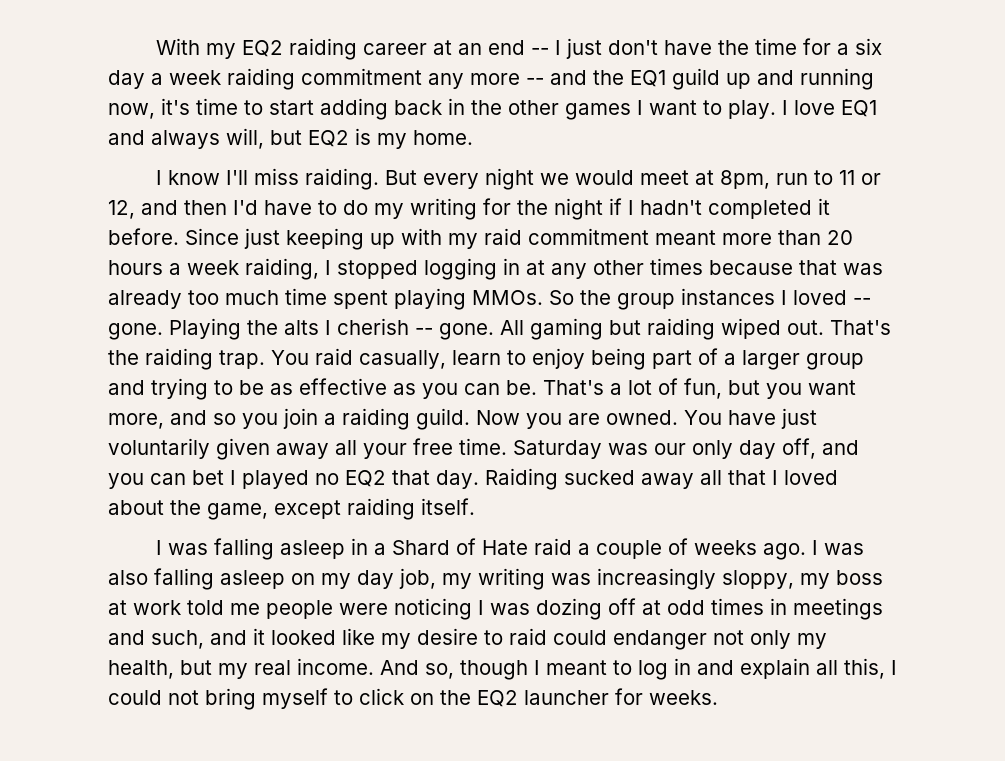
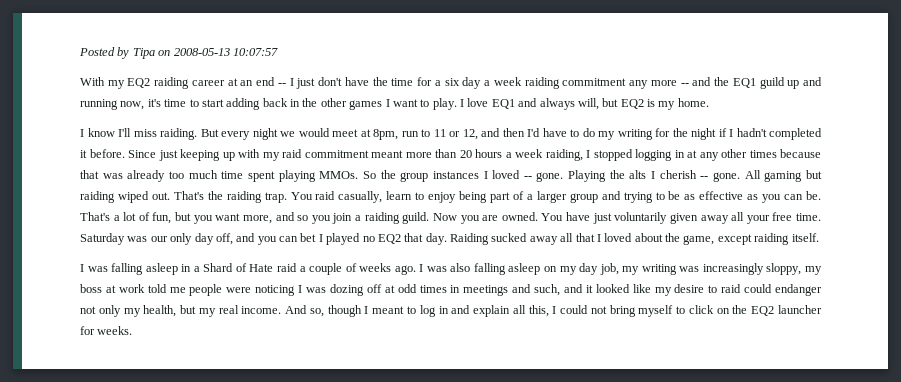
+ Posted by Tipa on 2008-05-13 10:07:57

